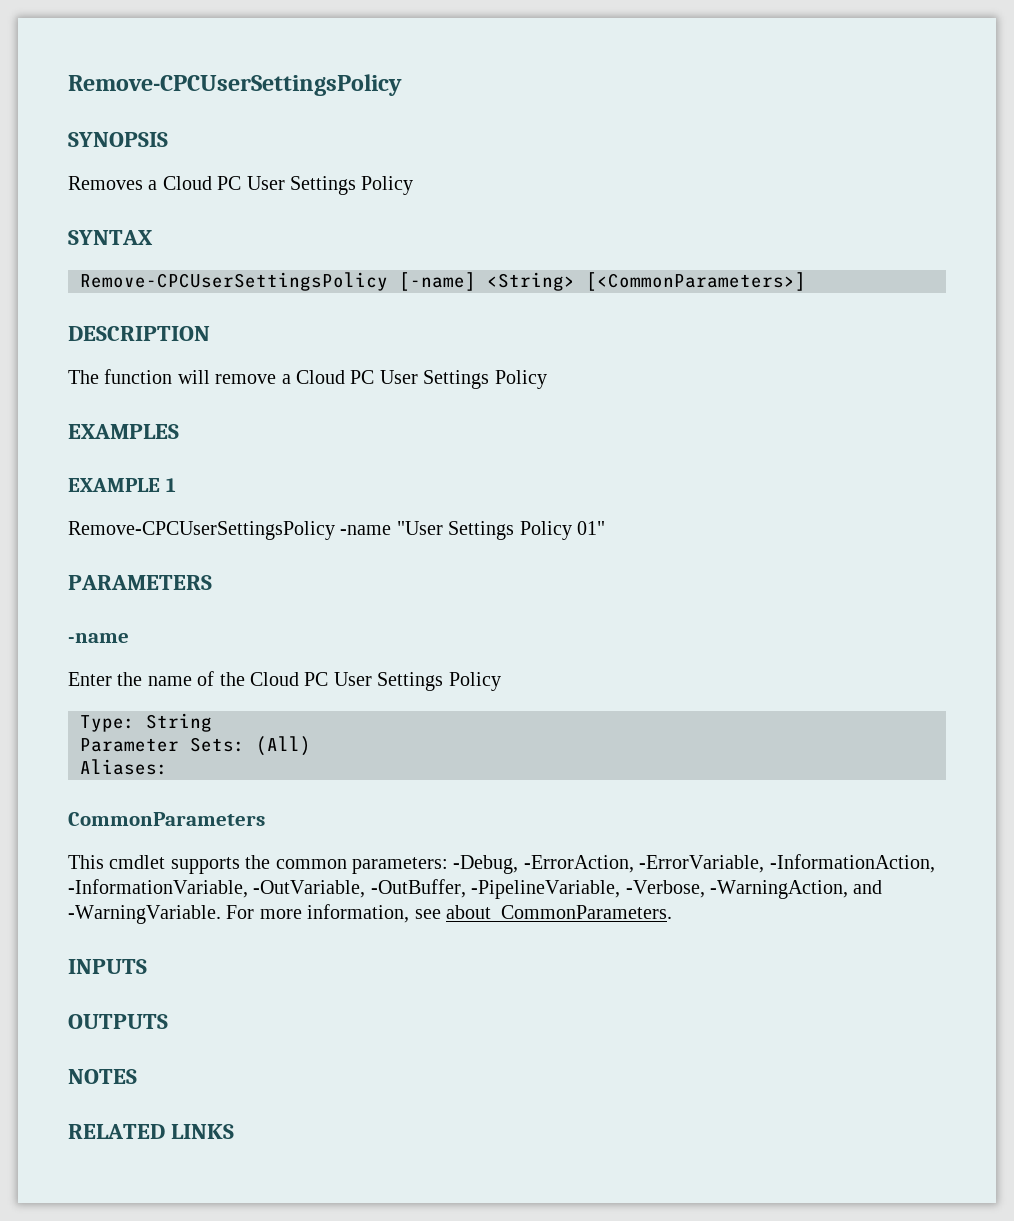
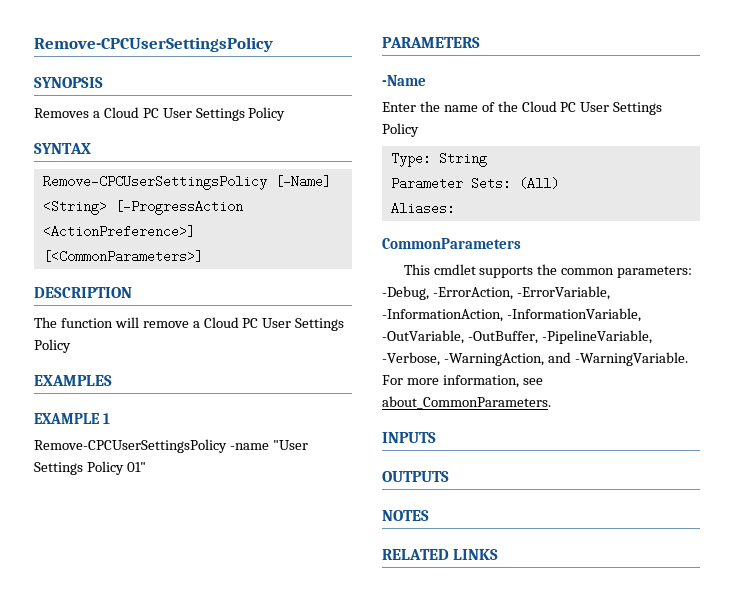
- Remove-CPCUserSettingsPolicy [-name] <String> [<CommonParameters>]
+ Remove-CPCUserSettingsPolicy [-Name] <String> [-ProgressAction <ActionPreference>] [<CommonParameters>]
  PARAMETERS
- -name
+ -Name

